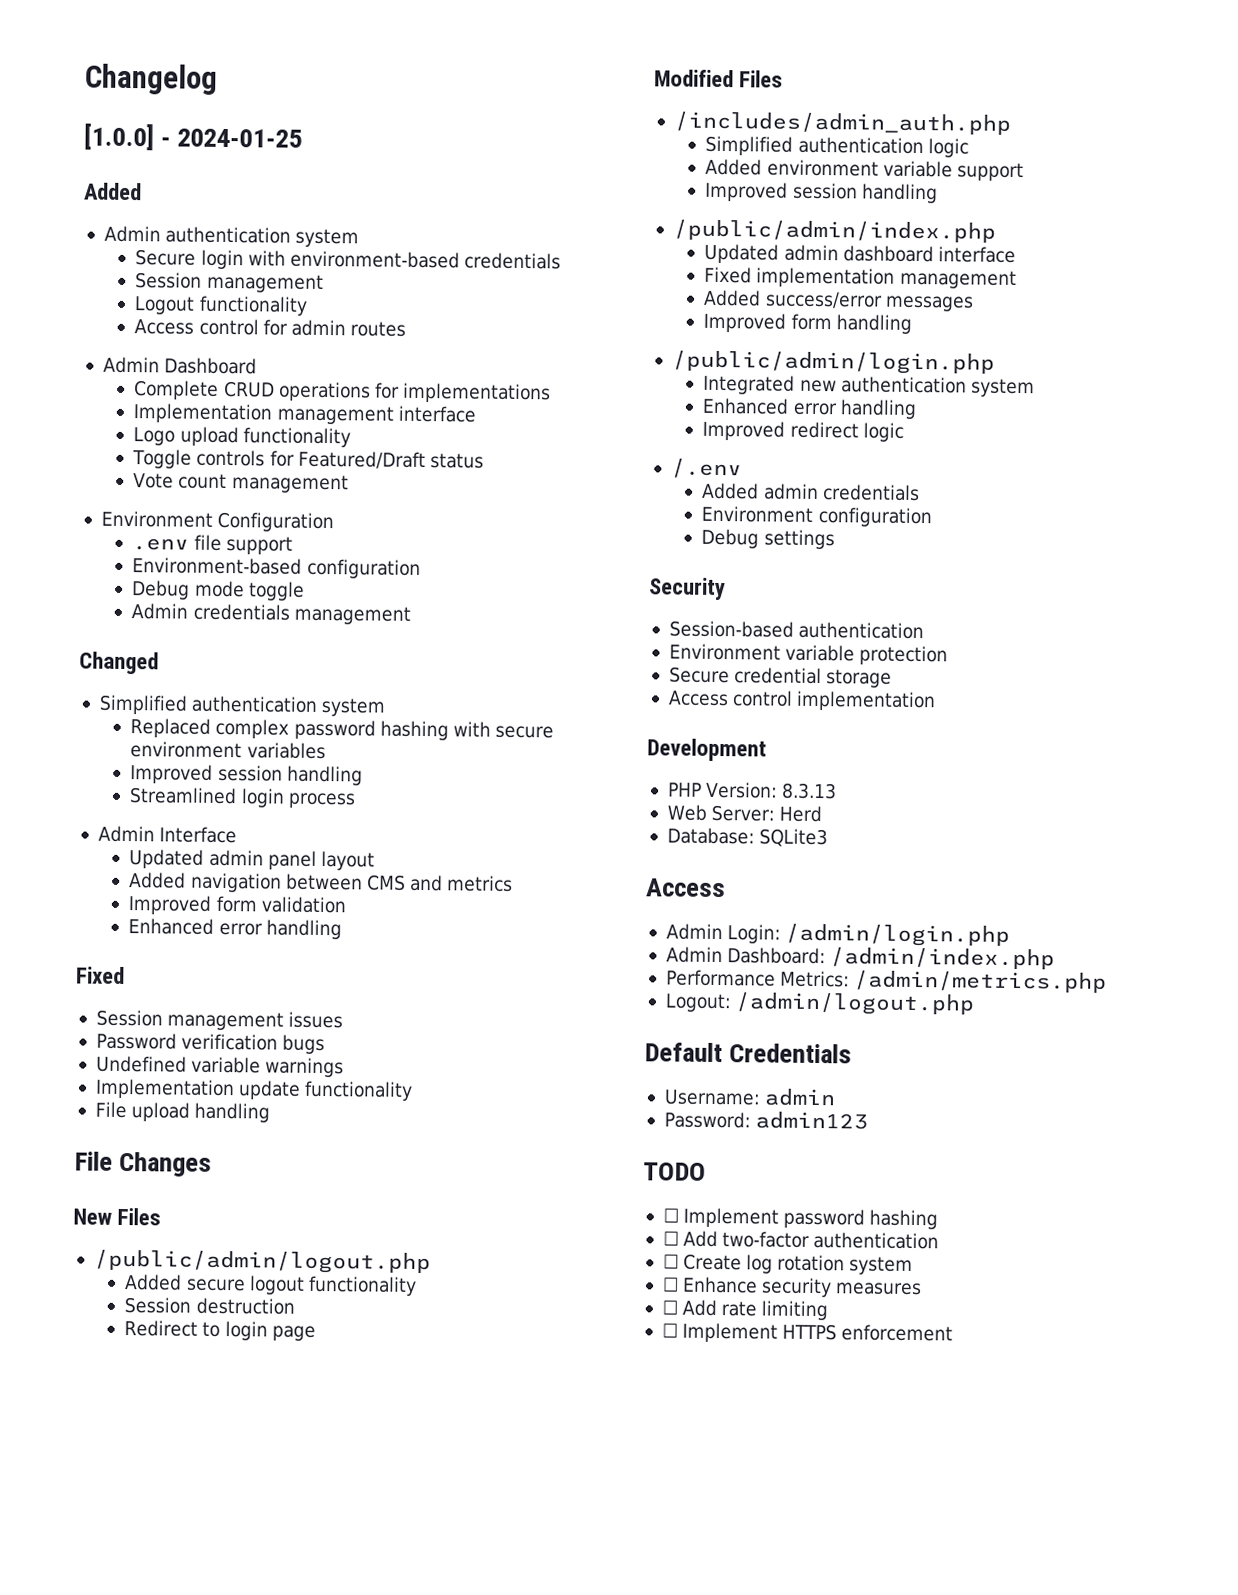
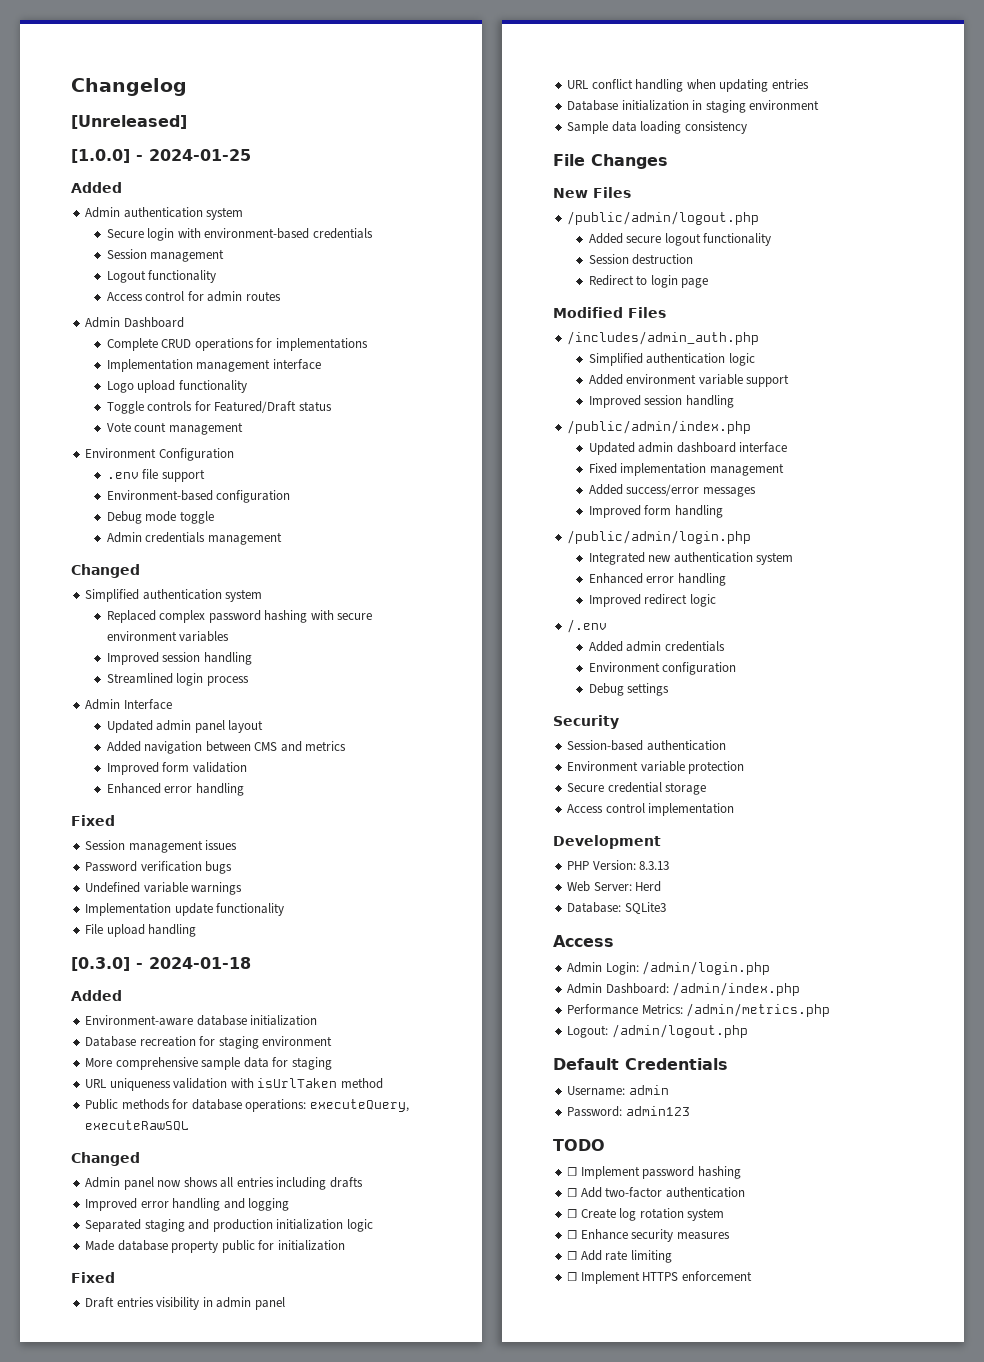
+ [Unreleased]
+ [0.3.0] - 2024-01-18
+ Added
+ Environment-aware database initialization
+ Database recreation for staging environment
+ More comprehensive sample data for staging
+ URL uniqueness validation with isUrlTaken method
+ Public methods for database operations: executeQuery, executeRawSQL
+ Changed
+ Admin panel now shows all entries including drafts
+ Improved error handling and logging
+ Separated staging and production initialization logic
+ Made database property public for initialization
+ Fixed
+ Draft entries visibility in admin panel
+ URL conflict handling when updating entries
+ Database initialization in staging environment
+ Sample data loading consistency

